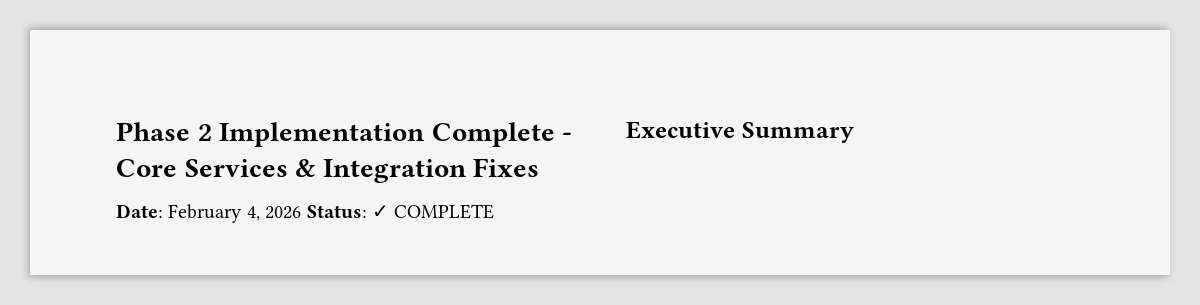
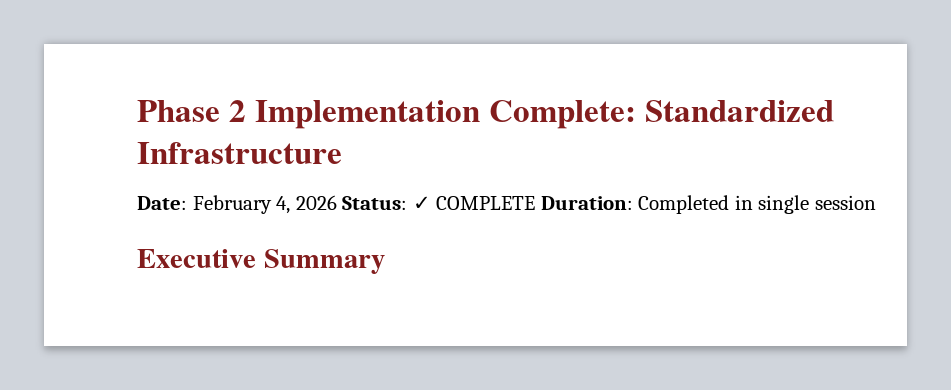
- Phase 2 Implementation Complete - Core Services & Integration Fixes
+ Phase 2 Implementation Complete: Standardized Infrastructure
- Date: February 4, 2026 Status: ✓ COMPLETE
+ Date: February 4, 2026 Status: ✓ COMPLETE Duration: Completed in single session

